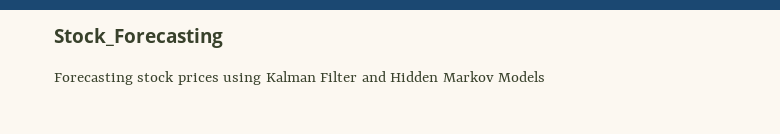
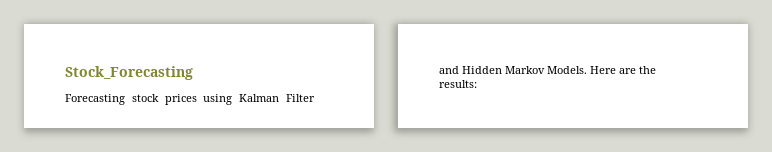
- Forecasting stock prices using Kalman Filter and Hidden Markov Models
+ Forecasting stock prices using Kalman Filter and Hidden Markov Models. Here are the results:

